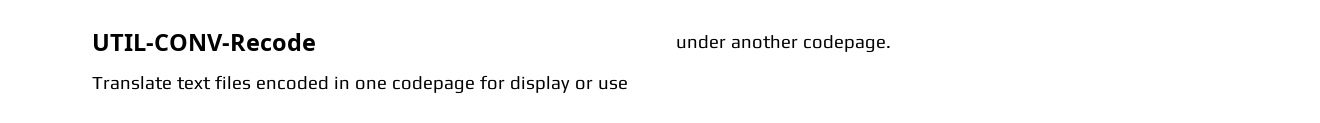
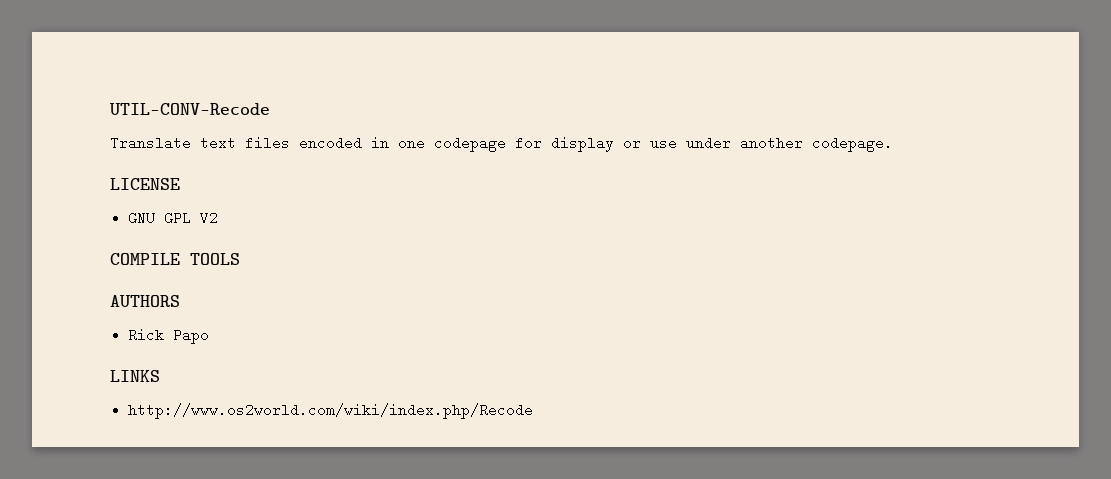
+ LICENSE
+ GNU GPL V2
+ COMPILE TOOLS
+ AUTHORS
+ Rick Papo
+ LINKS
+ http://www.os2world.com/wiki/index.php/Recode

